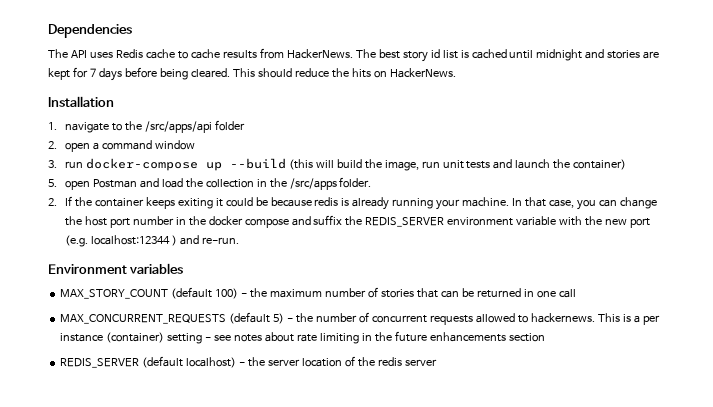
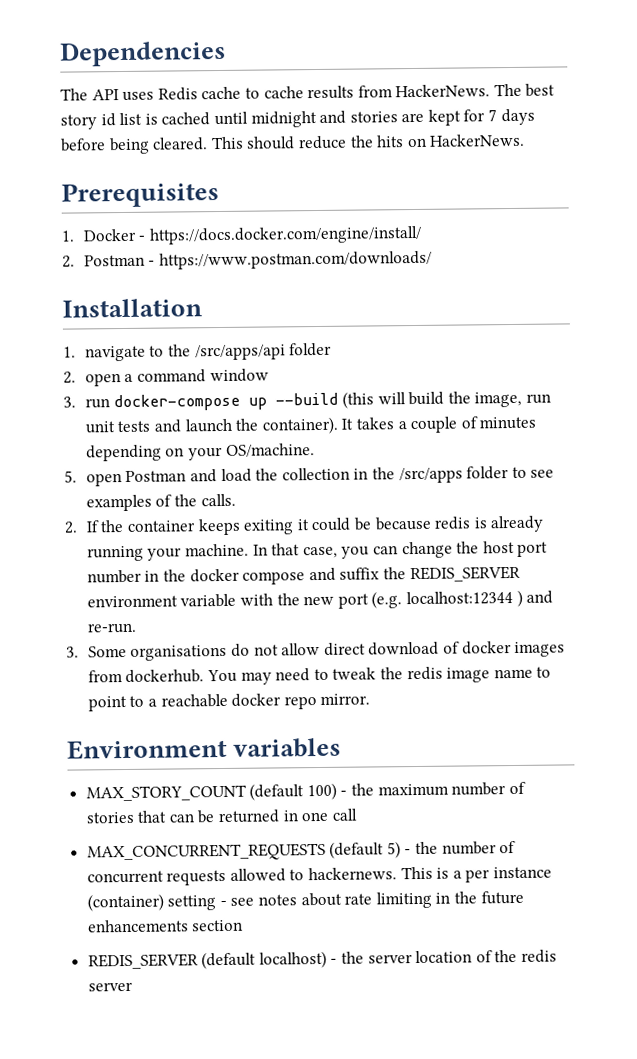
+ Prerequisites
+ 1. Docker - https://docs.docker.com/engine/install/
+ 2. Postman - https://www.postman.com/downloads/
- 3. run docker-compose up --build (this will build the image, run unit tests and launch the container)
+ 3. run docker-compose up --build (this will build the image, run unit tests and launch the container). It takes a couple of minutes depending on your OS/machine.
- 5. open Postman and load the collection in the /src/apps folder.
+ 5. open Postman and load the collection in the /src/apps folder to see examples of the calls.
+ 3. Some organisations do not allow direct download of docker images from dockerhub. You may need to tweak the redis image name to point to a reachable docker repo mirror.

